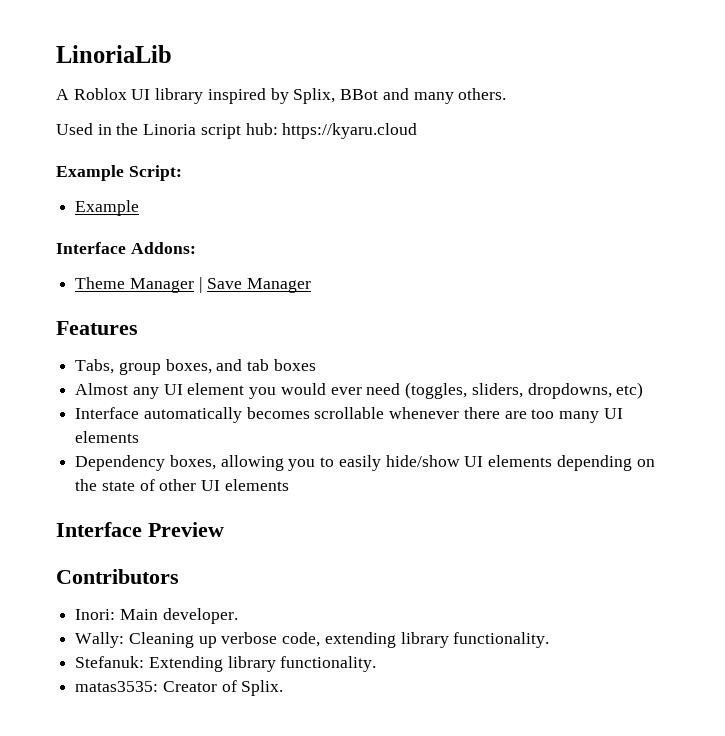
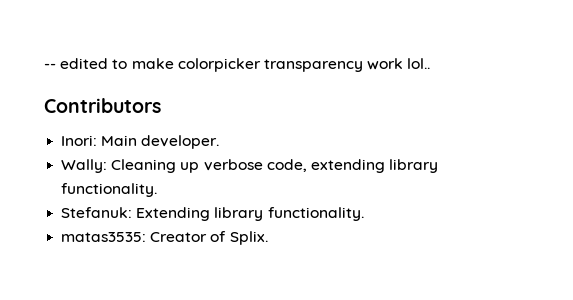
- LinoriaLib
- A Roblox UI library inspired by Splix, BBot and many others.
- Used in the Linoria script hub: https://kyaru.cloud
- Example Script:
- Example
- Interface Addons:
- Theme Manager | Save Manager
- Features
- Tabs, group boxes, and tab boxes
- Almost any UI element you would ever need (toggles, sliders, dropdowns, etc)
- Interface automatically becomes scrollable whenever there are too many UI elements
- Dependency boxes, allowing you to easily hide/show UI elements depending on the state of other UI elements
- Interface Preview
+ -- edited to make colorpicker transparency work lol..

